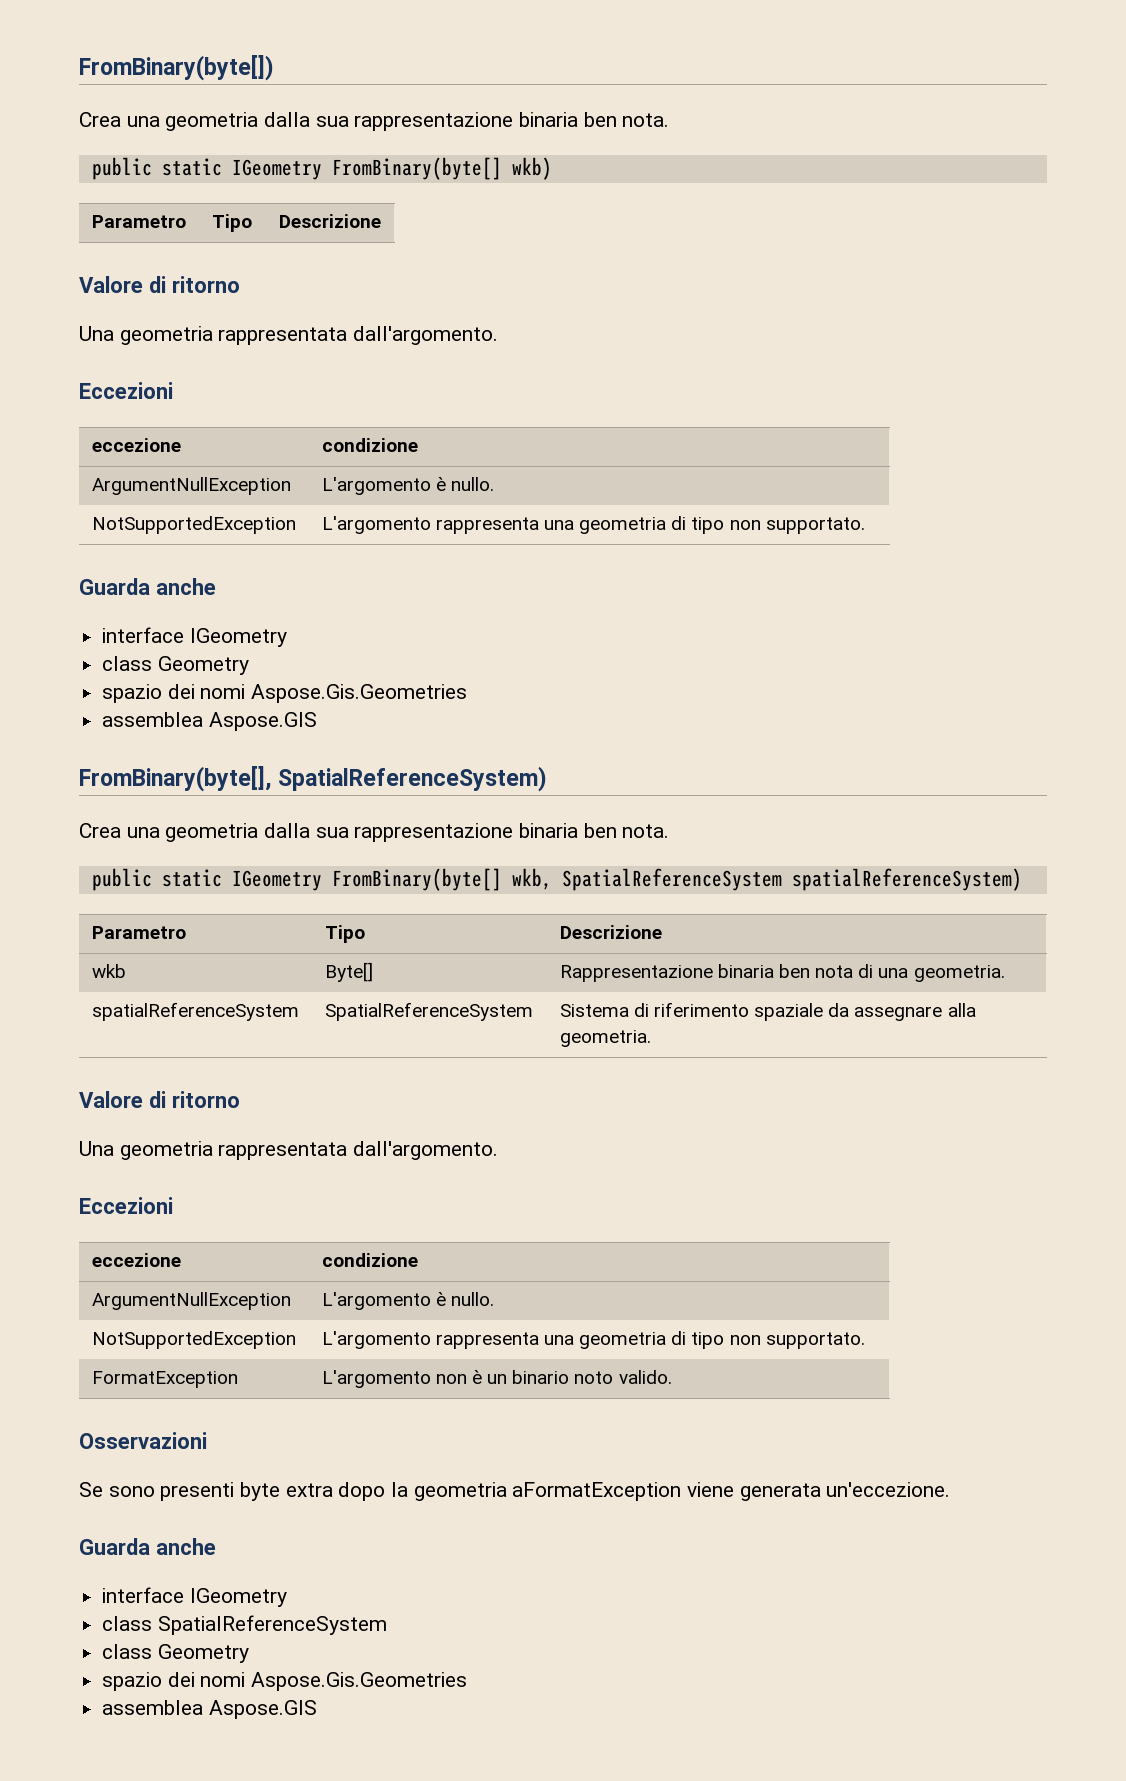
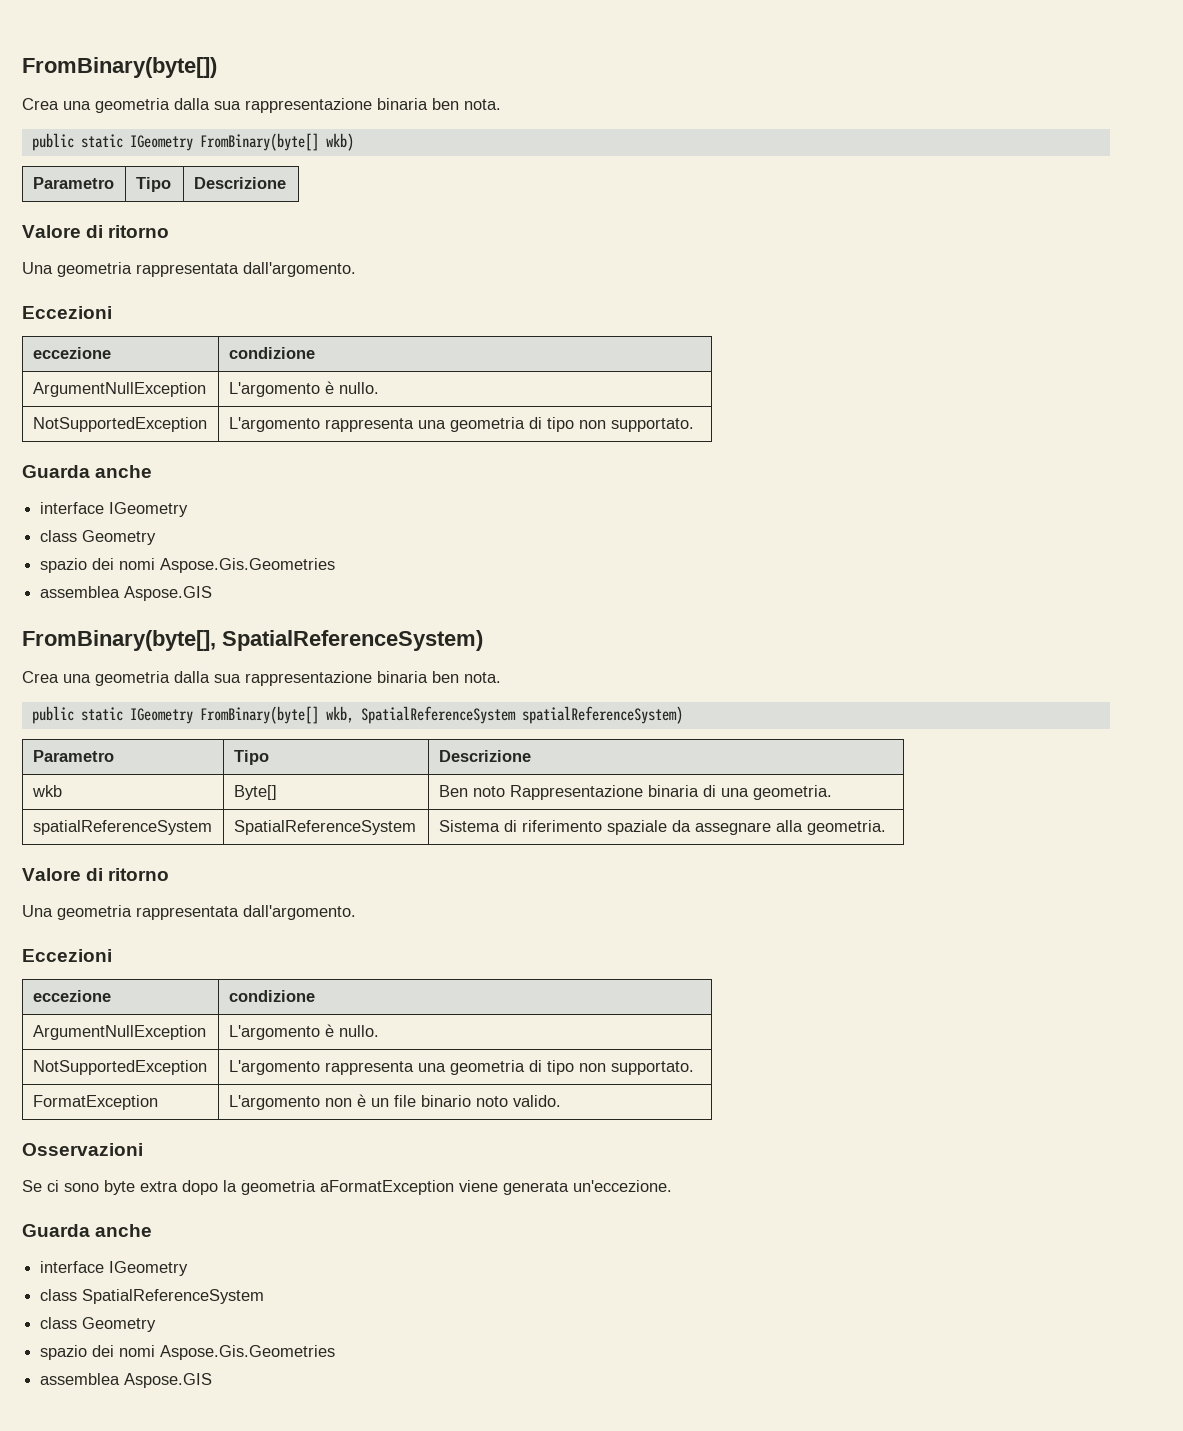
- wkb | Byte[] | Rappresentazione binaria ben nota di una geometria.
+ wkb | Byte[] | Ben noto Rappresentazione binaria di una geometria.
- FormatException | L'argomento non è un binario noto valido.
+ FormatException | L'argomento non è un file binario noto valido.
- Se sono presenti byte extra dopo la geometria aFormatException viene generata un'eccezione.
+ Se ci sono byte extra dopo la geometria aFormatException viene generata un'eccezione.

